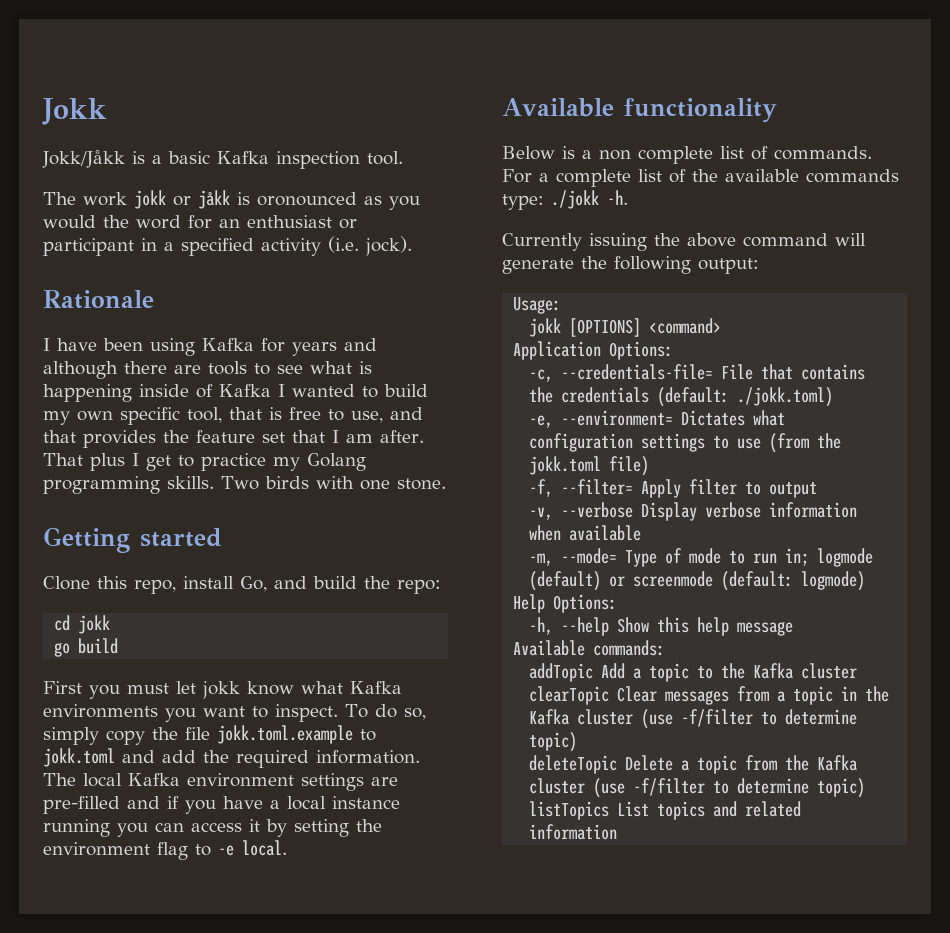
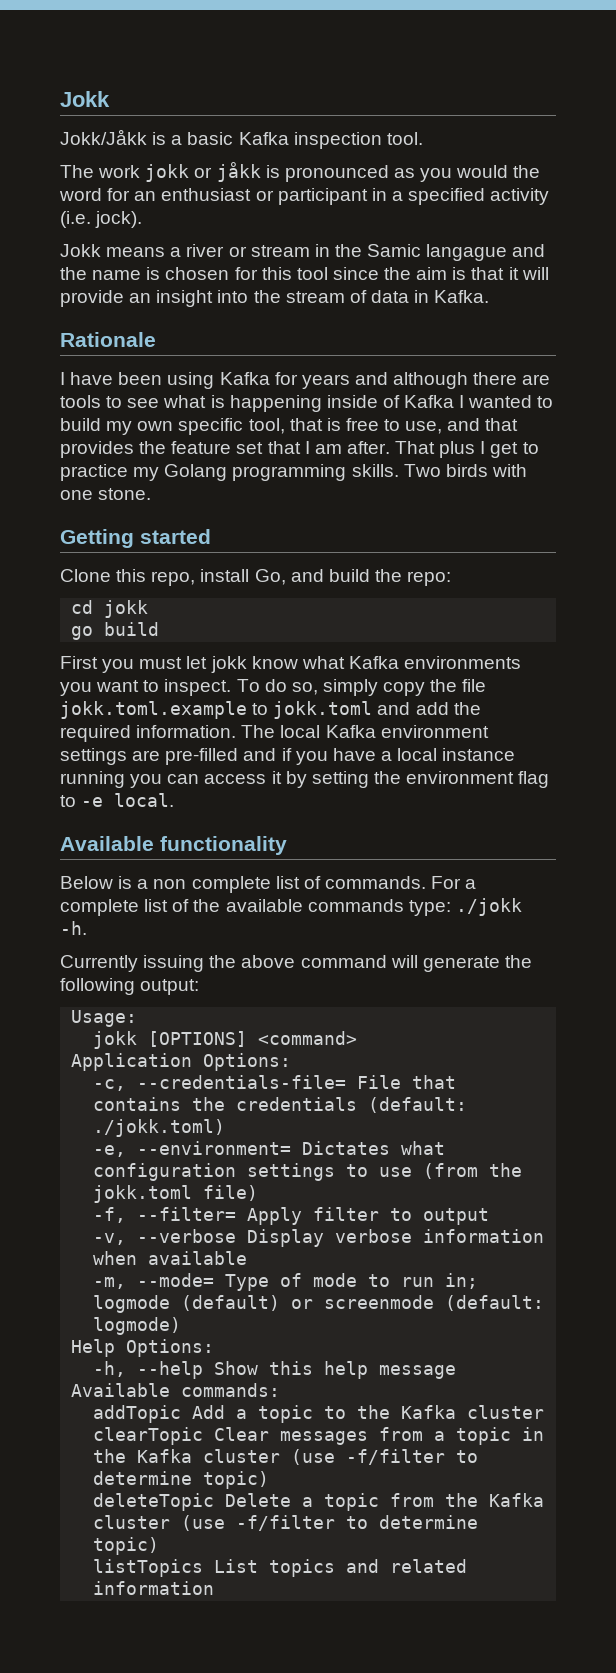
- The work jokk or jåkk is oronounced as you would the word for an enthusiast or participant in a specified activity (i.e. jock).
+ The work jokk or jåkk is pronounced as you would the word for an enthusiast or participant in a specified activity (i.e. jock).
+ Jokk means a river or stream in the Samic langague and the name is chosen for this tool since the aim is that it will provide an insight into the stream of data in Kafka.

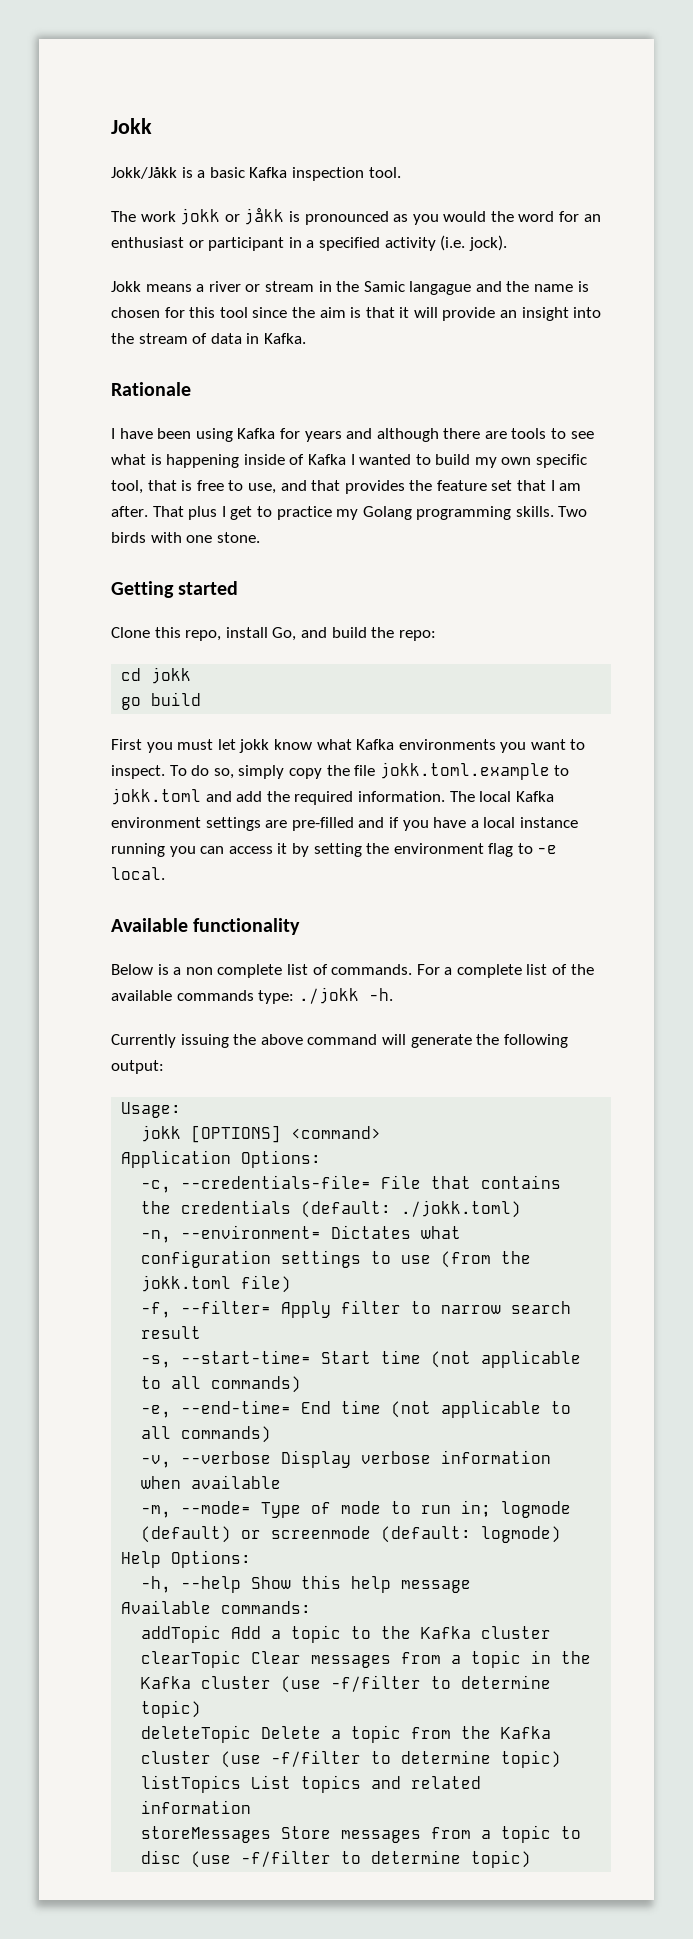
- -e, --environment= Dictates what configuration settings to use (from the jokk.toml file)
+ -n, --environment= Dictates what configuration settings to use (from the jokk.toml file)
- -f, --filter= Apply filter to output
+ -f, --filter= Apply filter to narrow search result
+ -s, --start-time= Start time (not applicable to all commands)
+ -e, --end-time= End time (not applicable to all commands)
+ storeMessages Store messages from a topic to disc (use -f/filter to determine topic)

